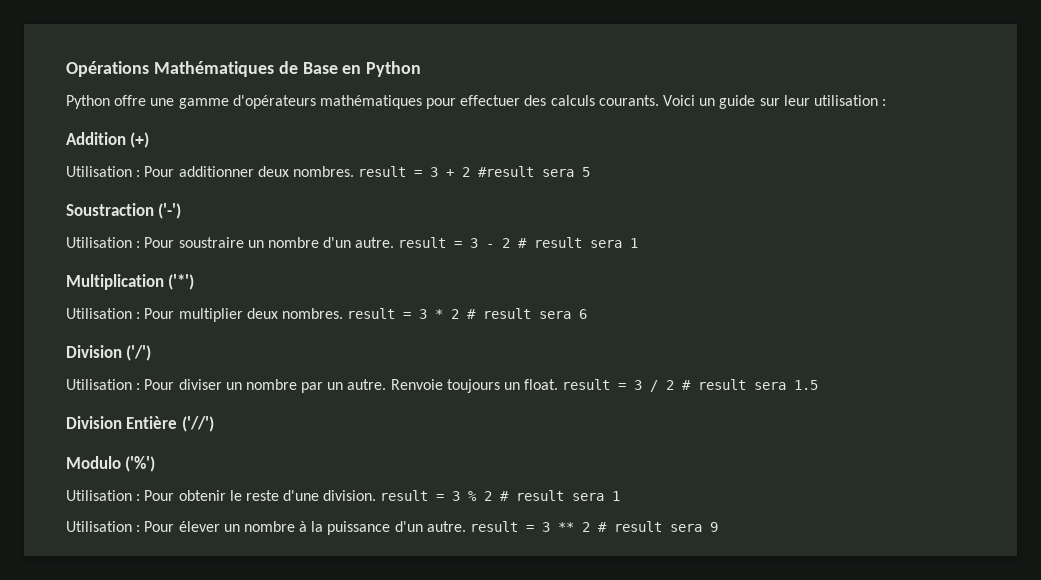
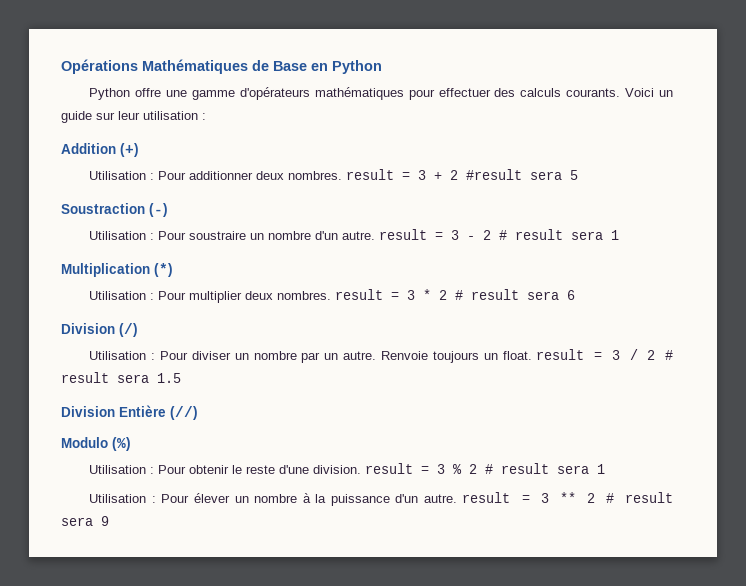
- Soustraction ('-')
+ Soustraction (-)
- Multiplication ('*')
+ Multiplication (*)
- Division ('/')
+ Division (/)
- Division Entière ('//')
+ Division Entière (//)
- Modulo ('%')
+ Modulo (%)

